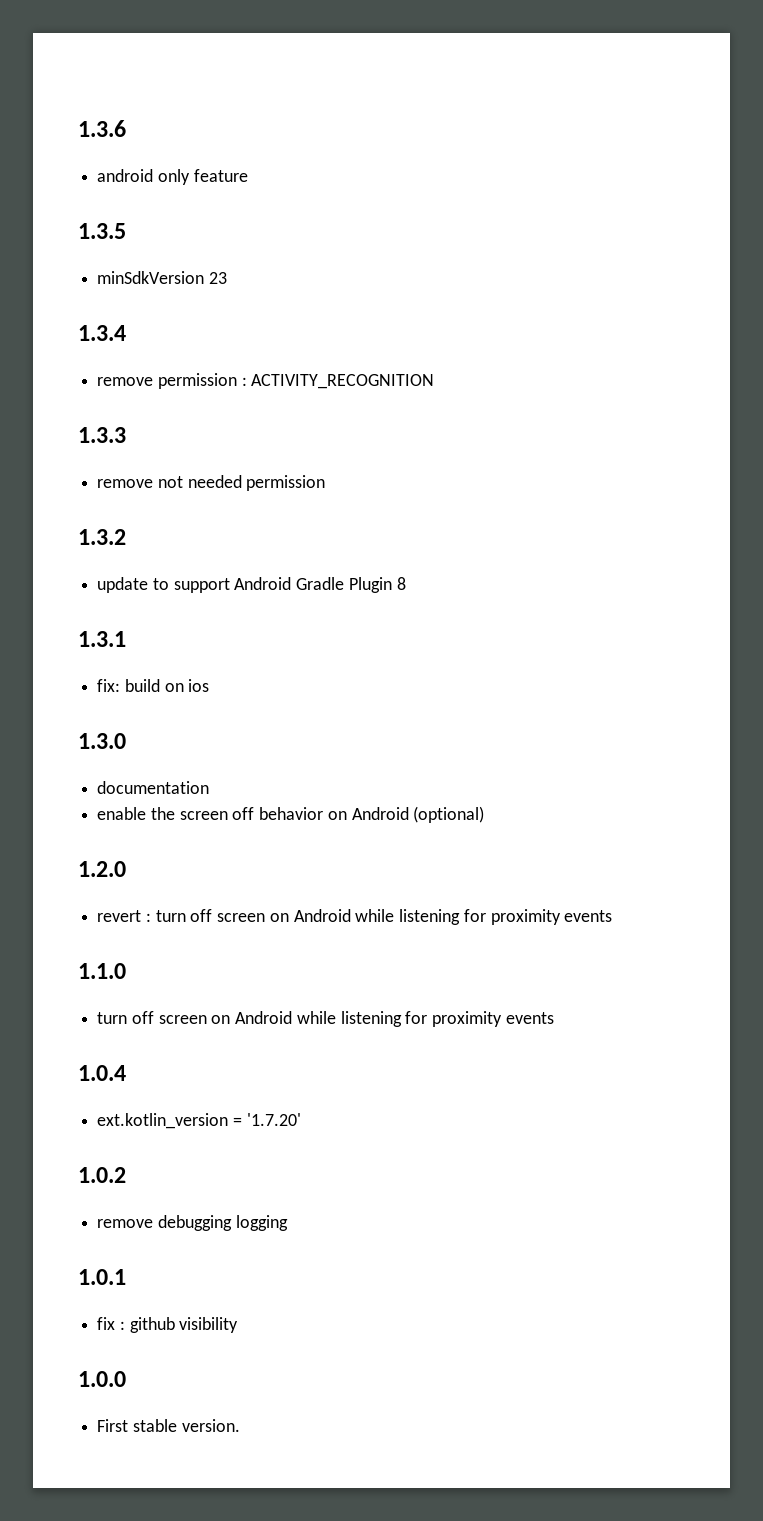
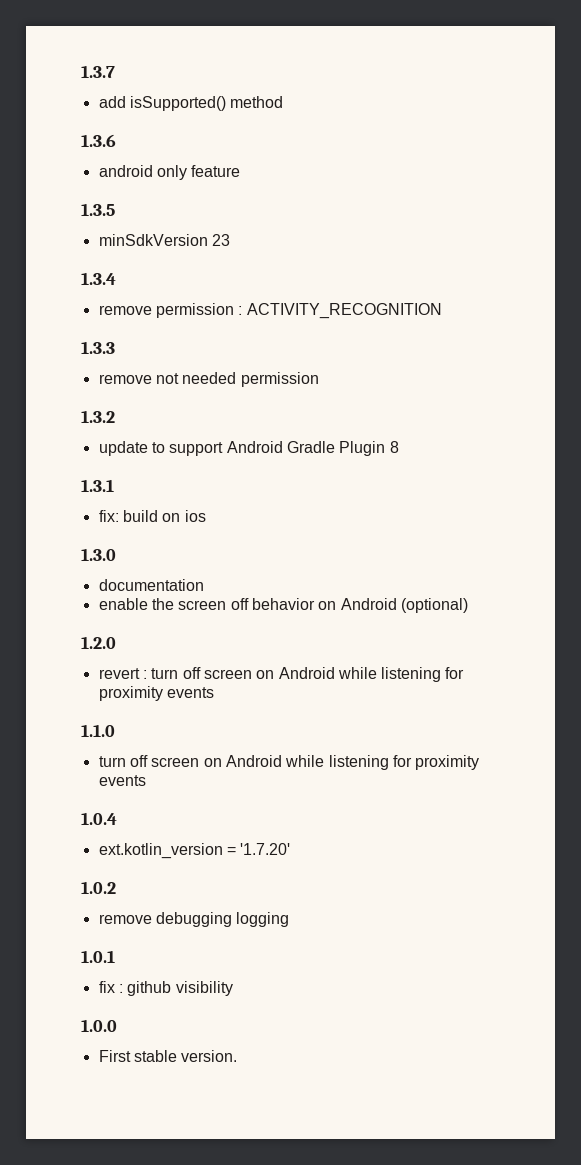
+ 1.3.7
+ add isSupported() method

